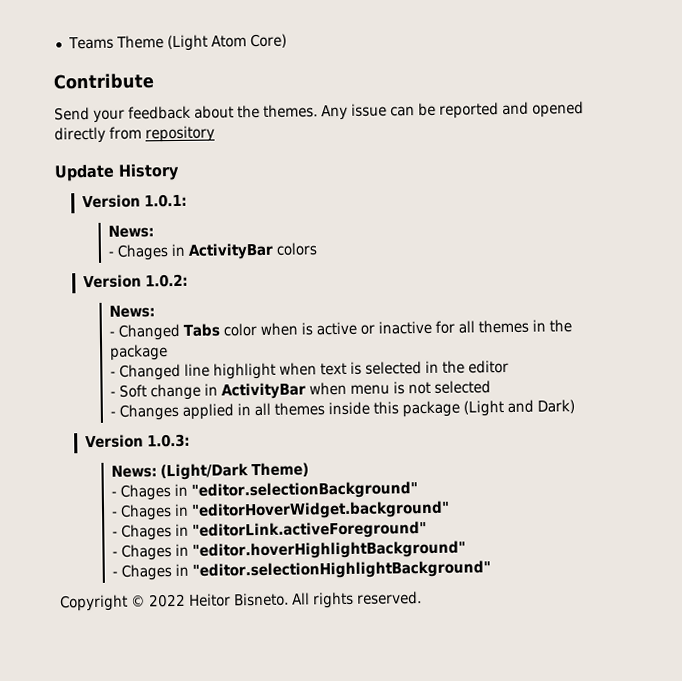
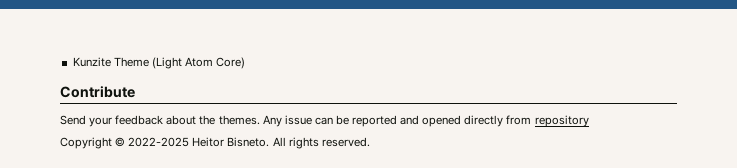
- Teams Theme (Light Atom Core)
+ Kunzite Theme (Light Atom Core)
- Update History
- Version 1.0.1:
- News:
- - Chages in ActivityBar colors
- Version 1.0.2:
- News:
- - Changed Tabs color when is active or inactive for all themes in the package
- - Changed line highlight when text is selected in the editor
- - Soft change in ActivityBar when menu is not selected
- - Changes applied in all themes inside this package (Light and Dark)
- Version 1.0.3:
- News: (Light/Dark Theme)
- - Chages in "editor.selectionBackground"
- - Chages in "editorHoverWidget.background"
- - Chages in "editorLink.activeForeground"
- - Chages in "editor.hoverHighlightBackground"
- - Chages in "editor.selectionHighlightBackground"
- Copyright © 2022 Heitor Bisneto.
+ Copyright © 2022-2025 Heitor Bisneto.

